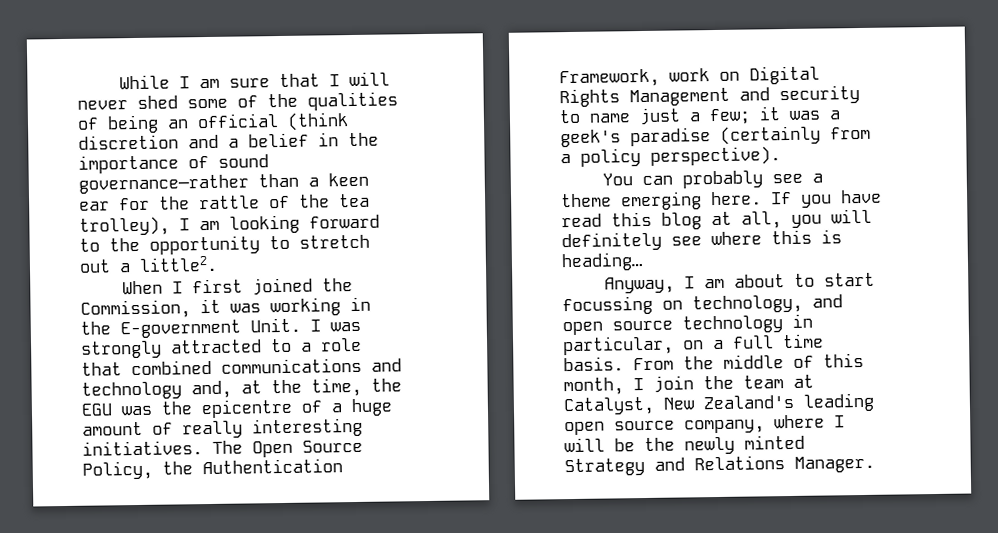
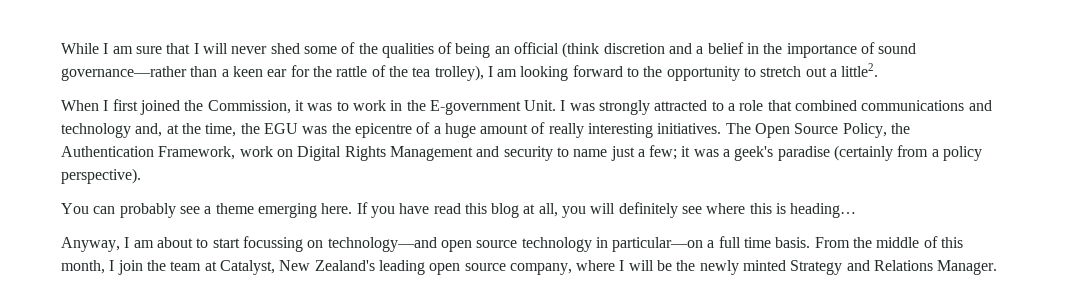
- When I first joined the Commission, it was working in the E-government Unit.
+ When I first joined the Commission, it was to work in the E-government Unit.
- Anyway, I am about to start focussing on technology, and open source technology in particular, on a full time basis.
+ Anyway, I am about to start focussing on technology—and open source technology in particular—on a full time basis.

